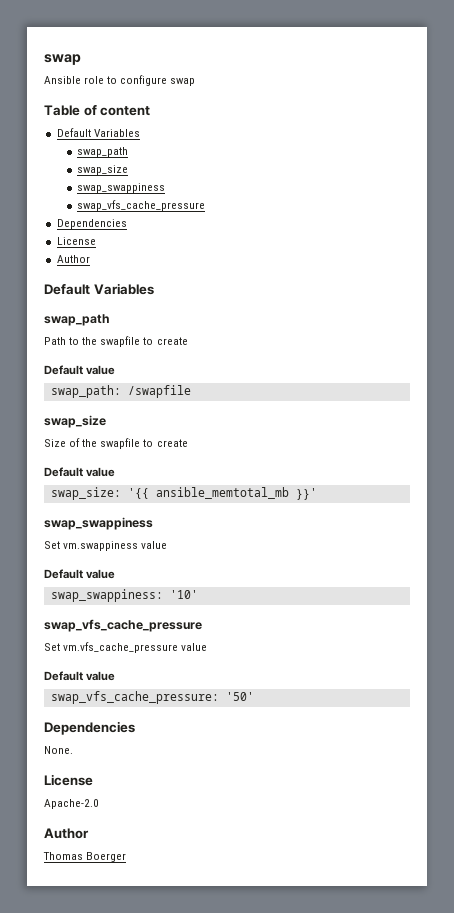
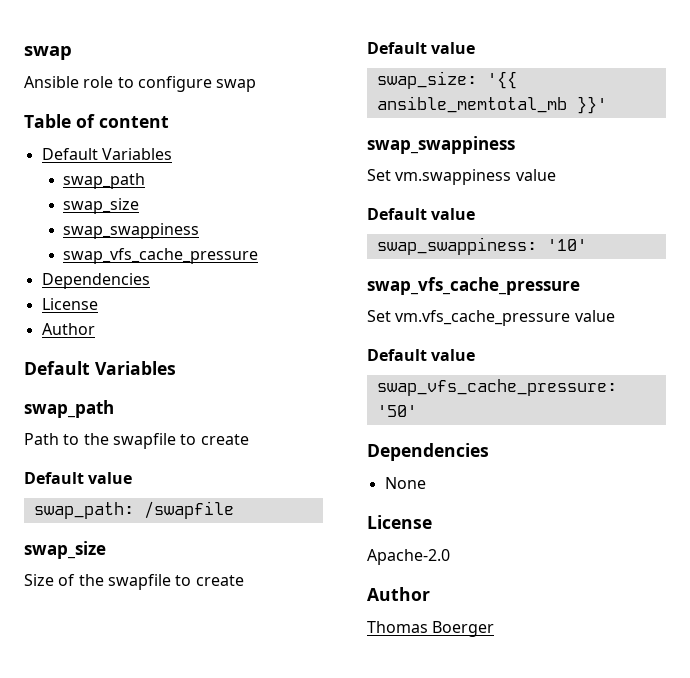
- None.
+ None

